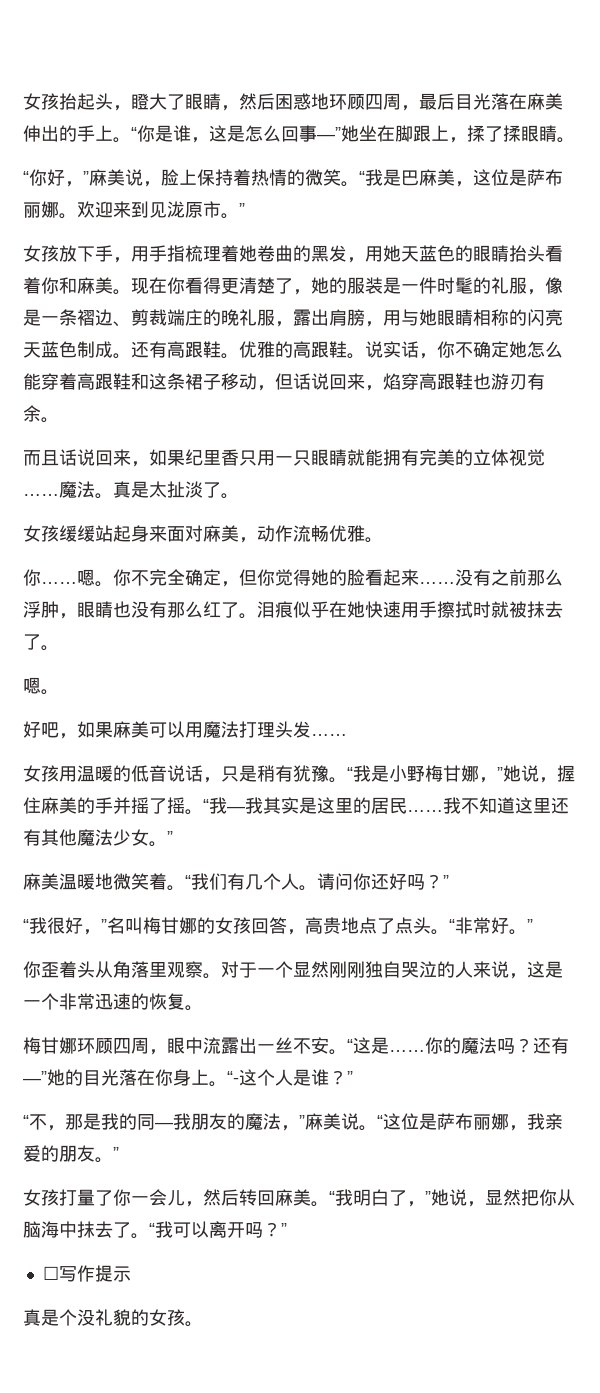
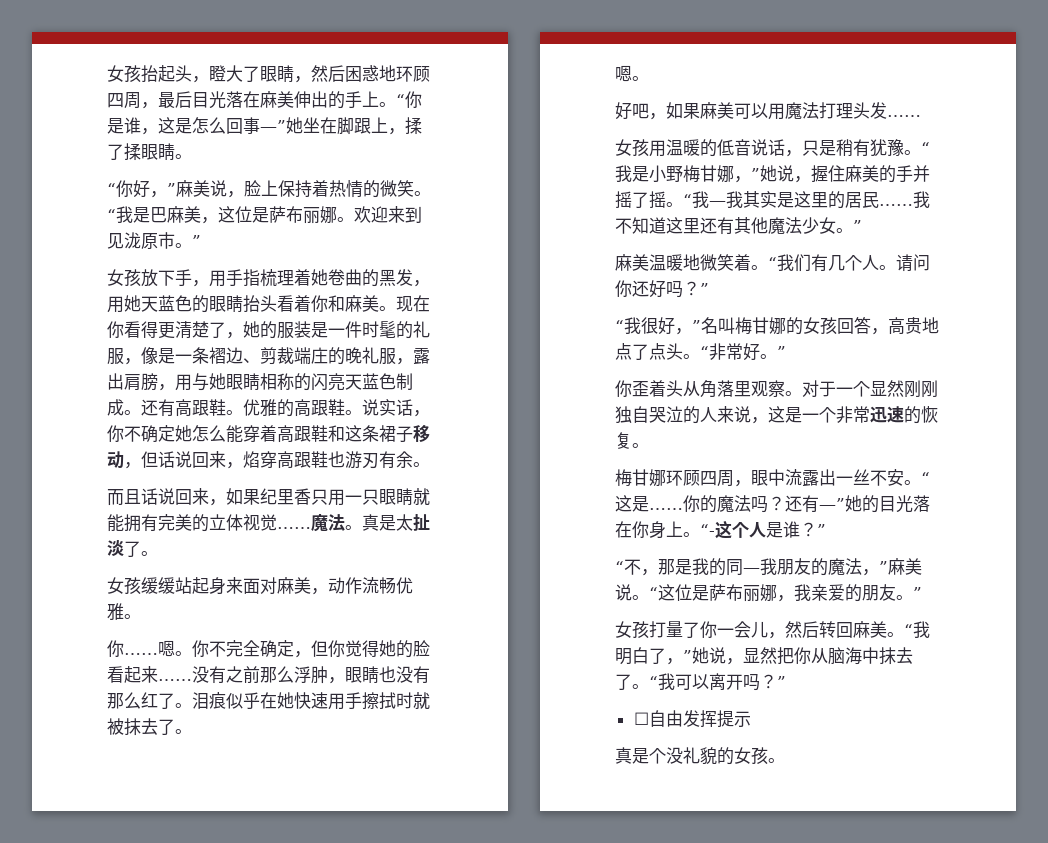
- ☐写作提示
+ ☐自由发挥提示

